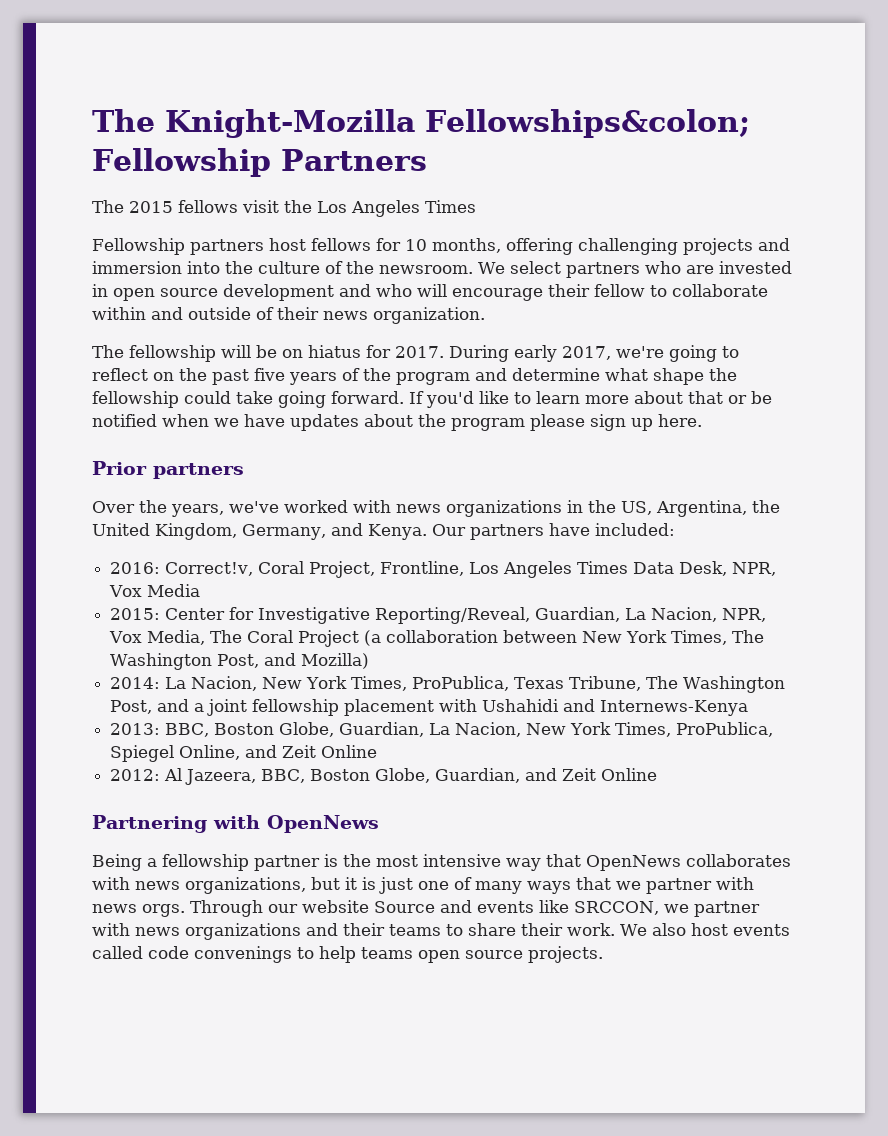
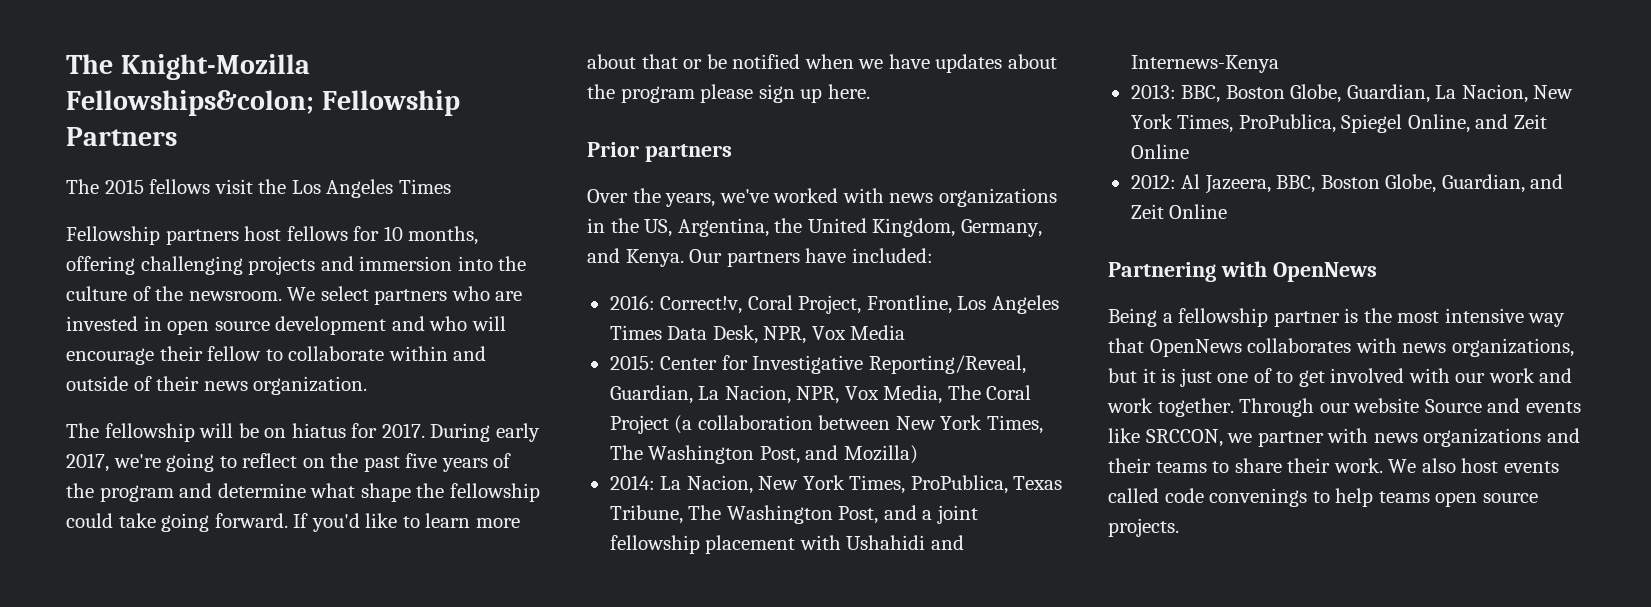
- Being a fellowship partner is the most intensive way that OpenNews collaborates with news organizations, but it is just one of many ways that we partner with news orgs.
+ Being a fellowship partner is the most intensive way that OpenNews collaborates with news organizations, but it is just one of to get involved with our work and work together.

